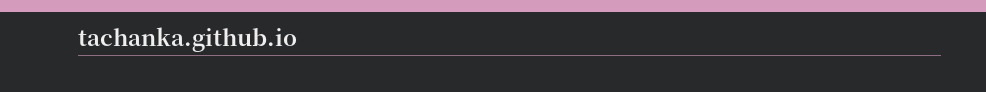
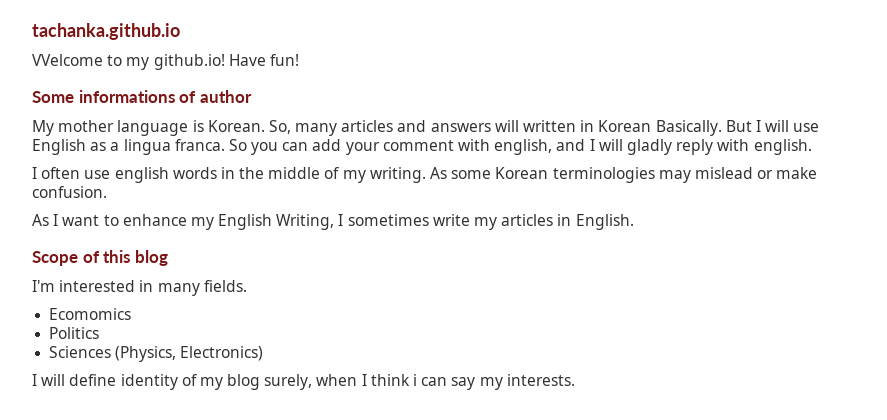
+ VVelcome to my github.io! Have fun!
+ Some informations of author
+ My mother language is Korean. So, many articles and answers will written in Korean Basically. But I will use English as a lingua franca. So you can add your comment with english, and I will gladly reply with english.
+ I often use english words in the middle of my writing. As some Korean terminologies may mislead or make confusion.
+ As I want to enhance my English Writing, I sometimes write my articles in English.
+ Scope of this blog
+ I'm interested in many fields.
+ Ecomomics
+ Politics
+ Sciences (Physics, Electronics)
+ I will define identity of my blog surely, when I think i can say my interests.

